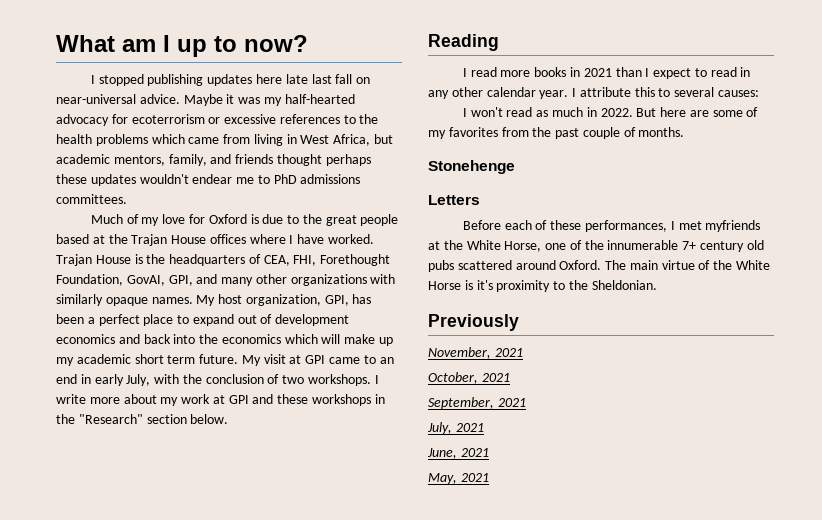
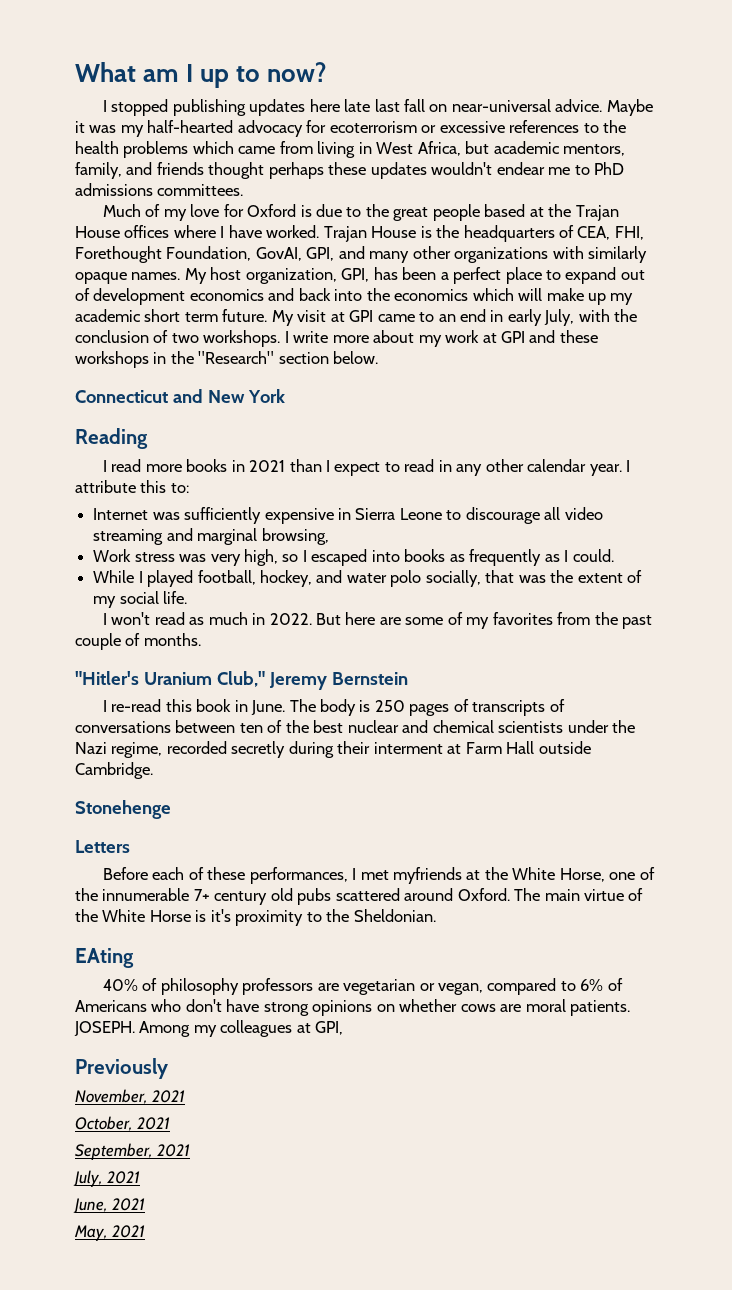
+ Connecticut and New York
- I attribute this to several causes:
+ I attribute this to:
+ Internet was sufficiently expensive in Sierra Leone to discourage all video streaming and marginal browsing,
+ Work stress was very high, so I escaped into books as frequently as I could.
+ While I played football, hockey, and water polo socially, that was the extent of my social life.
+ "Hitler's Uranium Club," Jeremy Bernstein
+ I re-read this book in June. The body is 250 pages of transcripts of conversations between ten of the best nuclear and chemical scientists under the Nazi regime, recorded secretly during their interment at Farm Hall outside Cambridge.
+ EAting
+ 40% of philosophy professors are vegetarian or vegan, compared to 6% of Americans who don't have strong opinions on whether cows are moral patients. JOSEPH. Among my colleagues at GPI,

